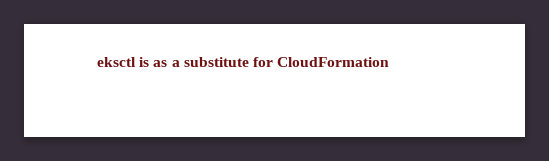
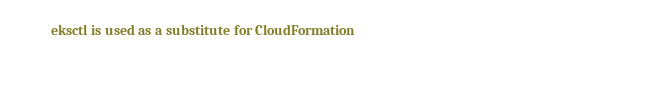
- eksctl is as a substitute for CloudFormation
+ eksctl is used as a substitute for CloudFormation

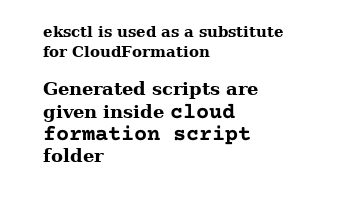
+ Generated scripts are given inside cloud formation script folder

